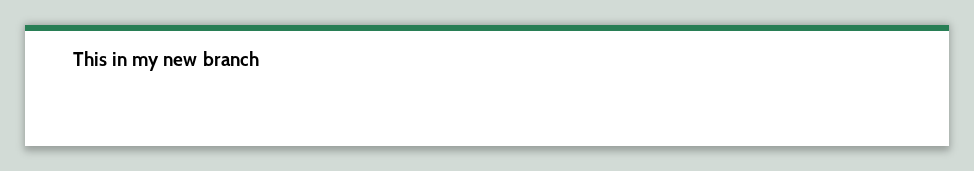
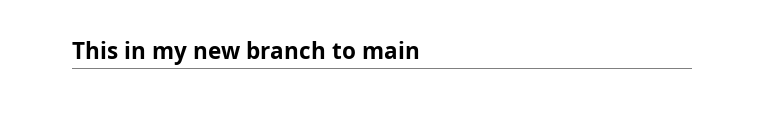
- This in my new branch
+ This in my new branch to main

